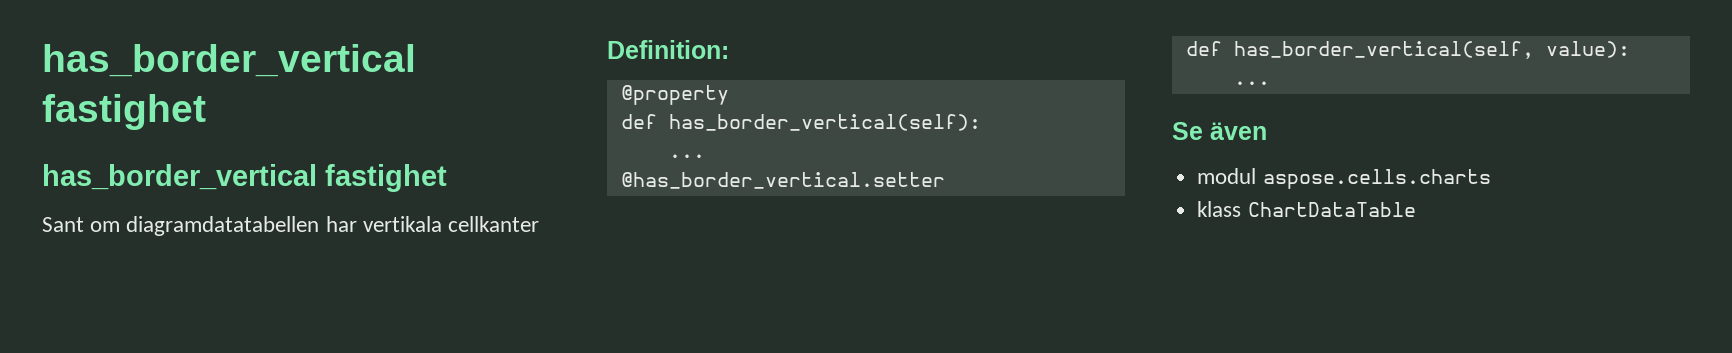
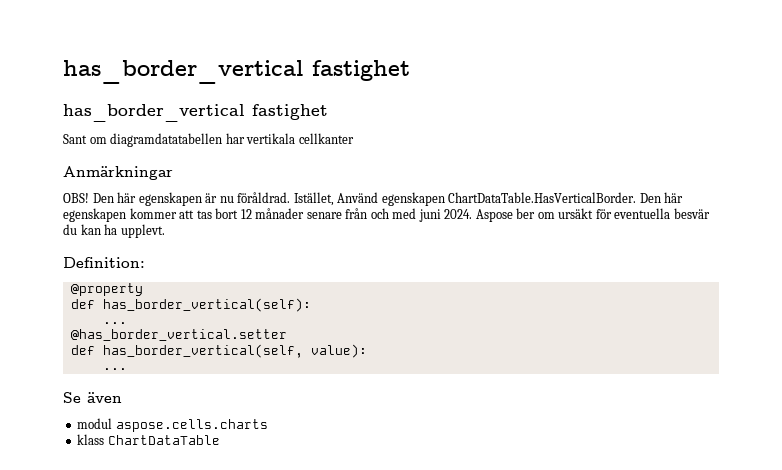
+ Anmärkningar
+ OBS! Den här egenskapen är nu föråldrad. Istället, Använd egenskapen ChartDataTable.HasVerticalBorder. Den här egenskapen kommer att tas bort 12 månader senare från och med juni 2024. Aspose ber om ursäkt för eventuella besvär du kan ha upplevt.

